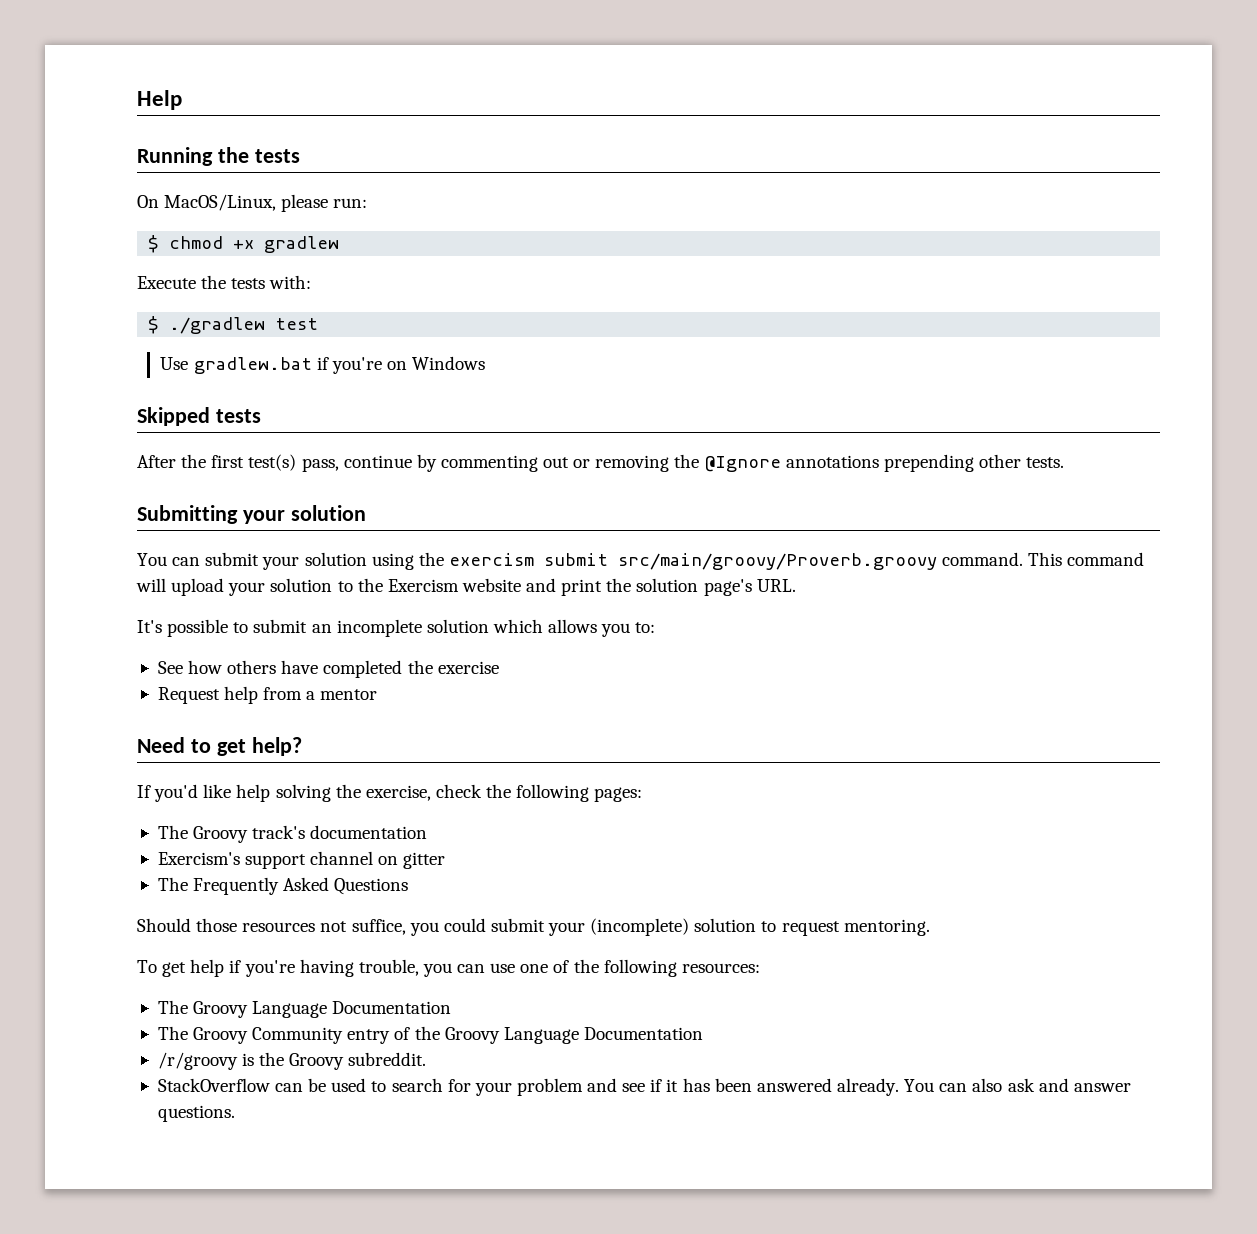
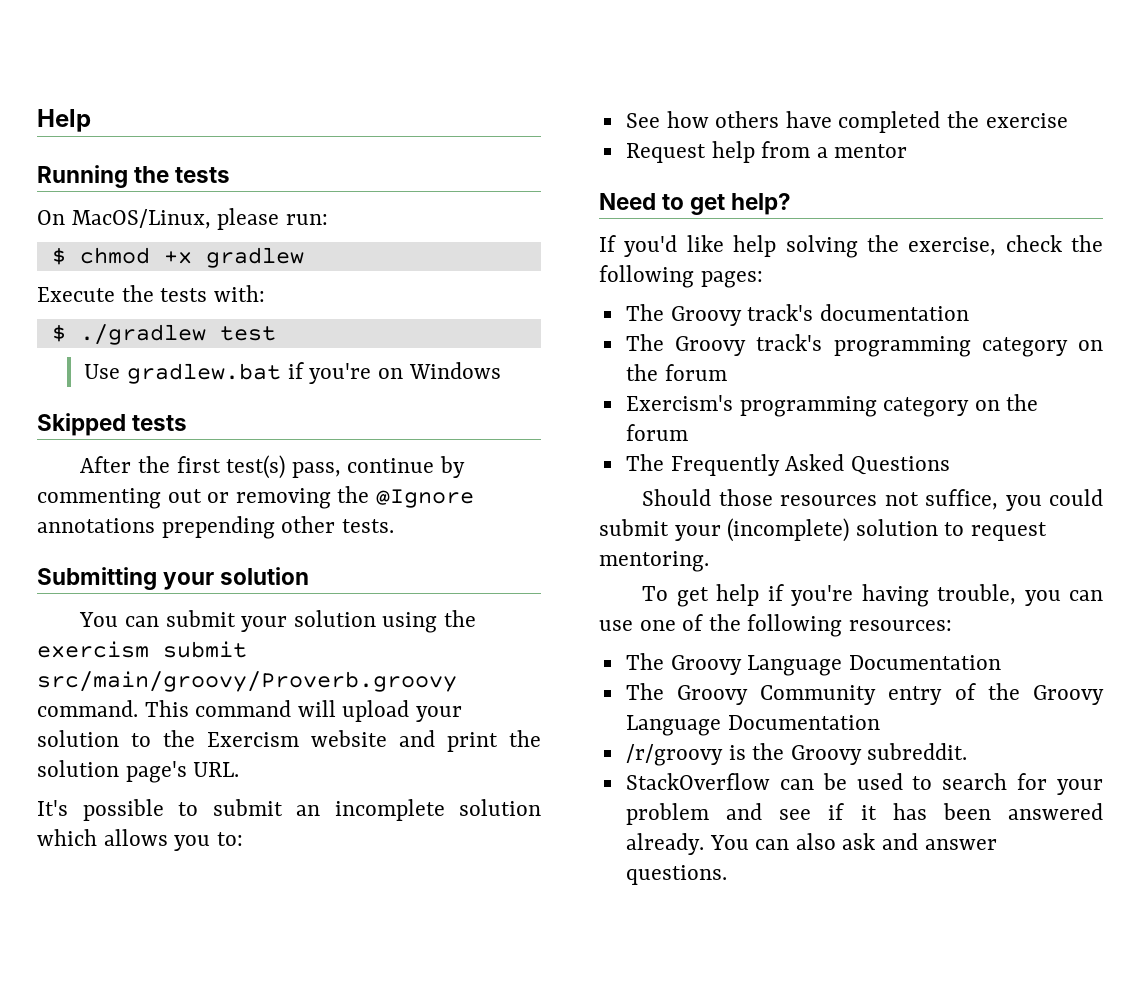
- Exercism's support channel on gitter
+ The Groovy track's programming category on the forum
+ Exercism's programming category on the forum

